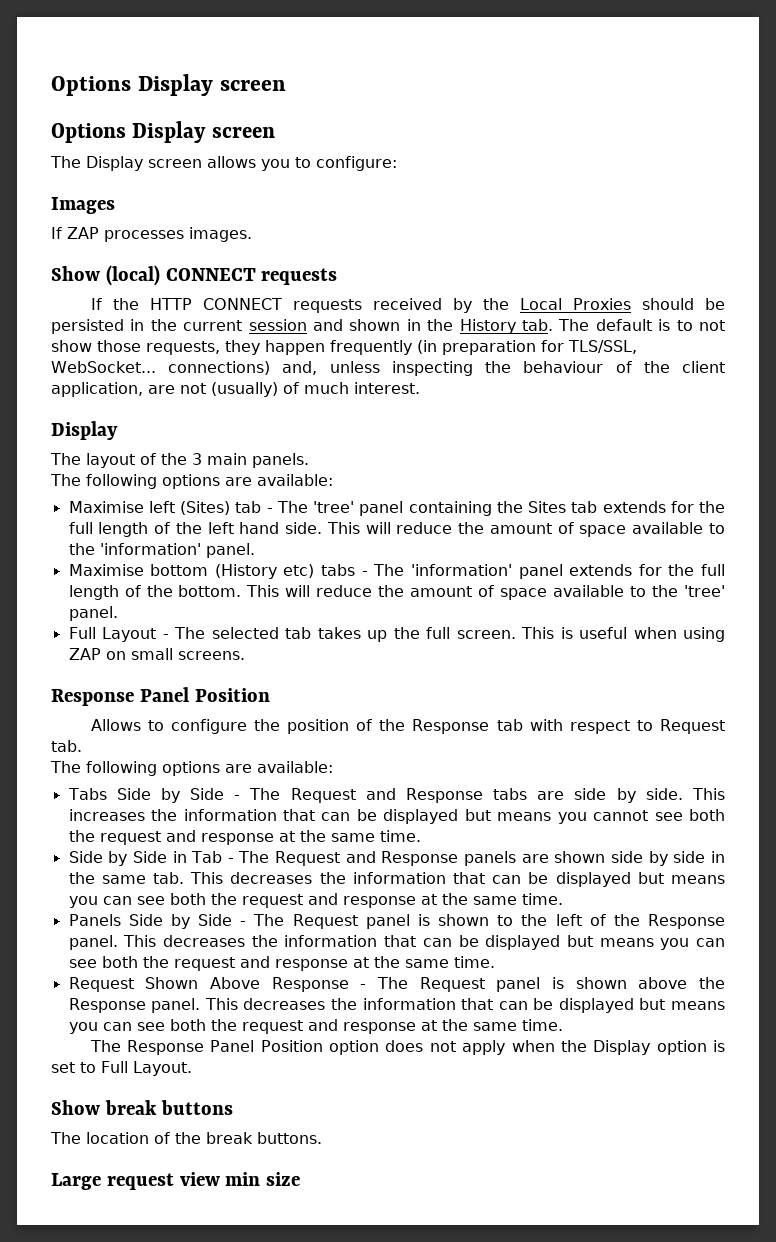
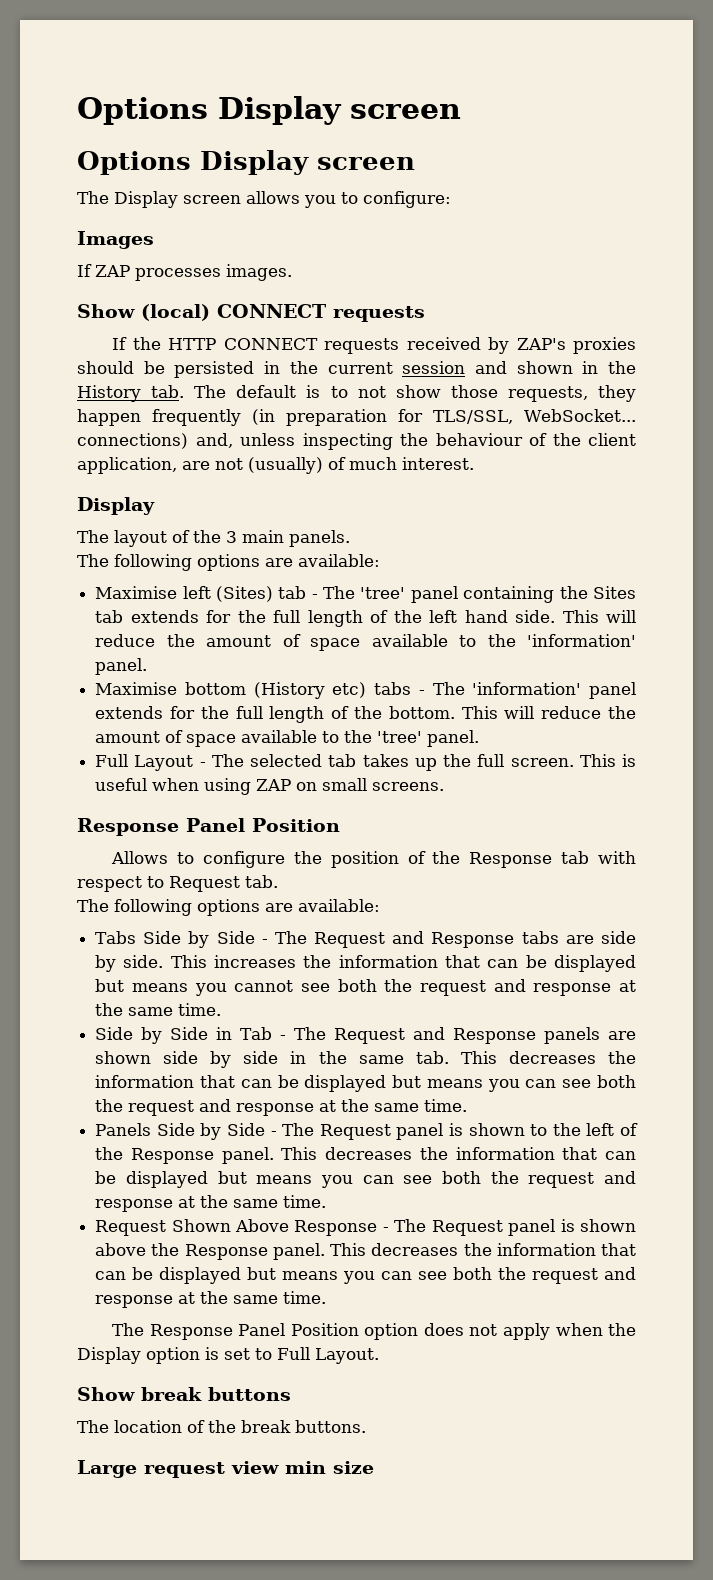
- If the HTTP CONNECT requests received by the Local Proxies should be persisted in the current session and shown in the History tab. The default is to not show those requests, they happen frequently (in preparation for TLS/SSL, WebSocket... connections) and, unless inspecting the behaviour of the client application, are not (usually) of much interest.
+ If the HTTP CONNECT requests received by ZAP's proxies should be persisted in the current session and shown in the History tab. The default is to not show those requests, they happen frequently (in preparation for TLS/SSL, WebSocket... connections) and, unless inspecting the behaviour of the client application, are not (usually) of much interest.

